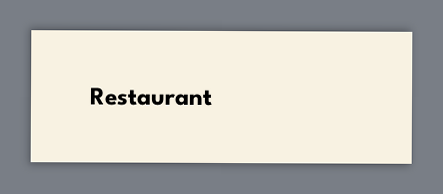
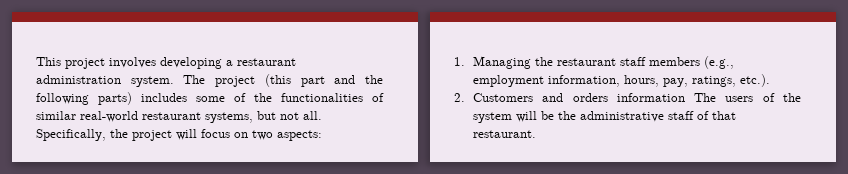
- Restaurant
+ This project involves developing a restaurant administration system. The project (this part and the following parts) includes some of the functionalities of similar real-world restaurant systems, but not all. Specifically, the project will focus on two aspects:
+ 1. Managing the restaurant staff members (e.g., employment information, hours, pay, ratings, etc.).
+ 2. Customers and orders information The users of the system will be the administrative staff of that restaurant.

